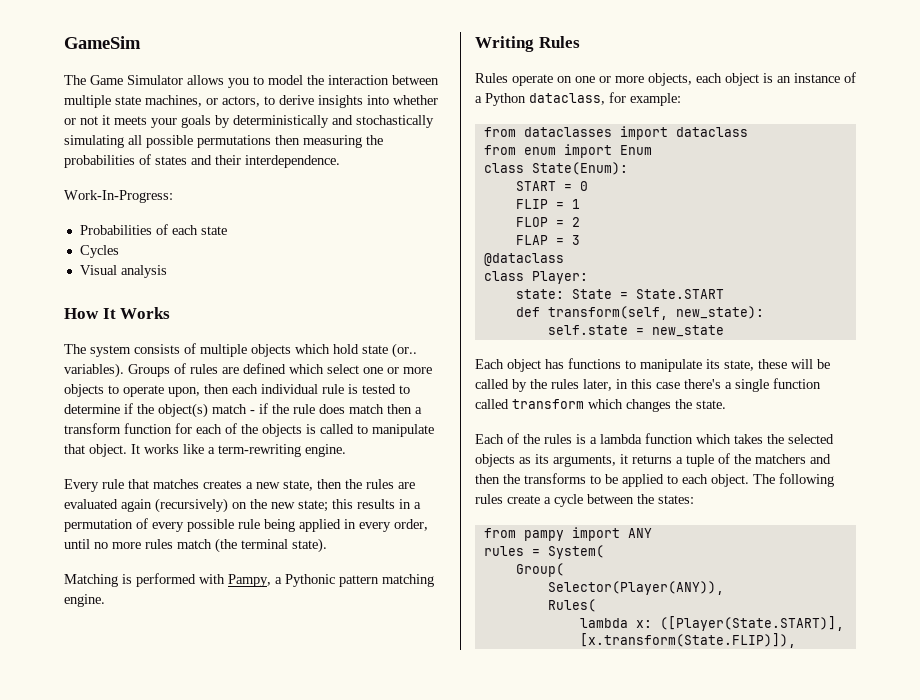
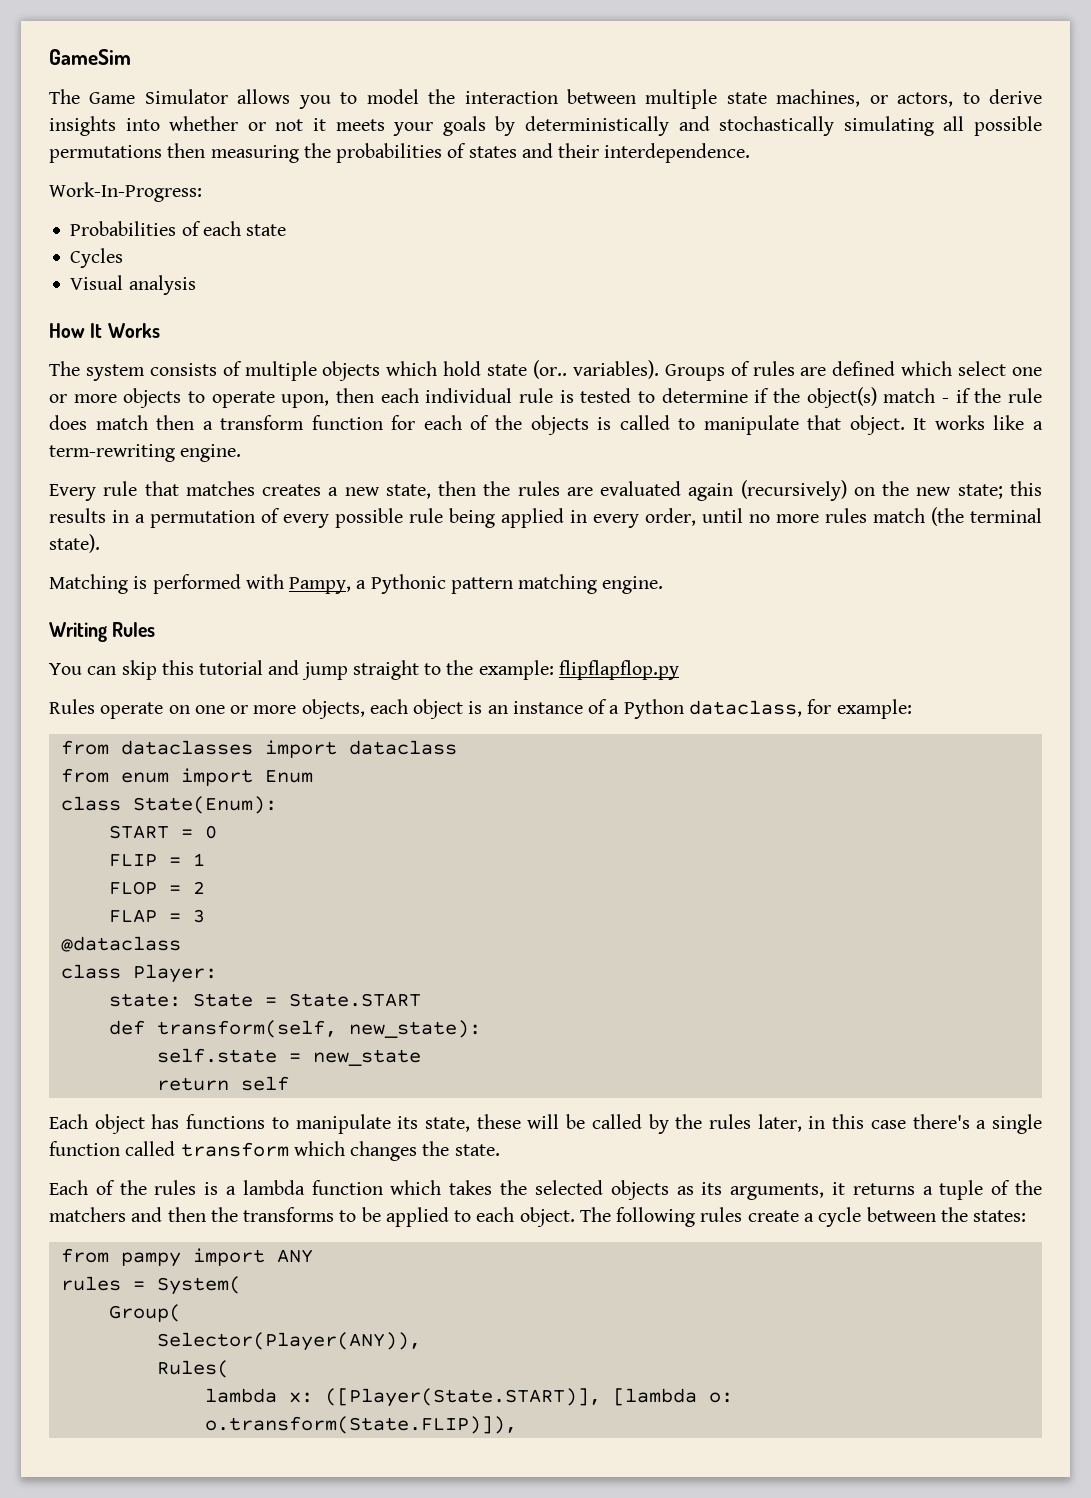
+ You can skip this tutorial and jump straight to the example: flipflapflop.py
+ return self
- lambda x: ([Player(State.START)], [x.transform(State.FLIP)]),
+ lambda x: ([Player(State.START)], [lambda o: o.transform(State.FLIP)]),

